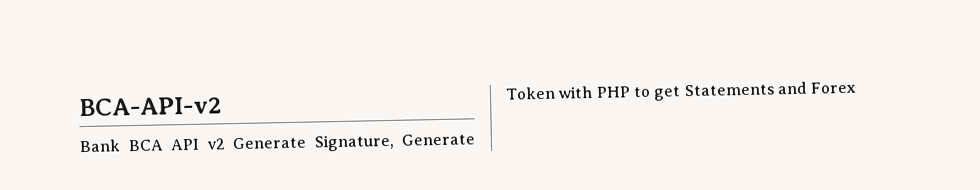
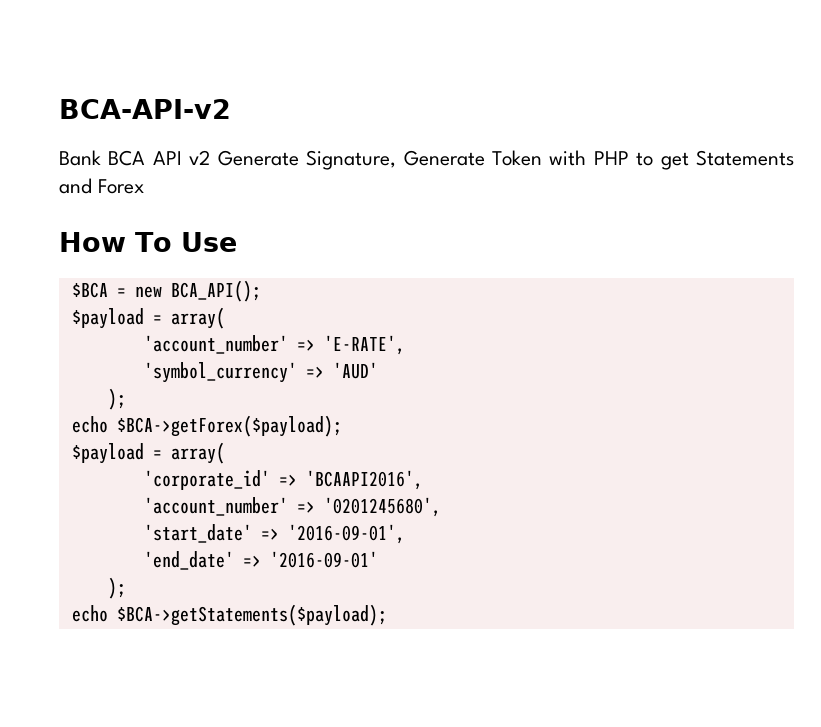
+ How To Use
+ $BCA = new BCA_API();
+ $payload = array(
+ 'account_number' => 'E-RATE',
+ 'symbol_currency' => 'AUD'
+ );
+ echo $BCA->getForex($payload);
+ $payload = array(
+ 'corporate_id' => 'BCAAPI2016',
+ 'account_number' => '0201245680',
+ 'start_date' => '2016-09-01',
+ 'end_date' => '2016-09-01'
+ );
+ echo $BCA->getStatements($payload);

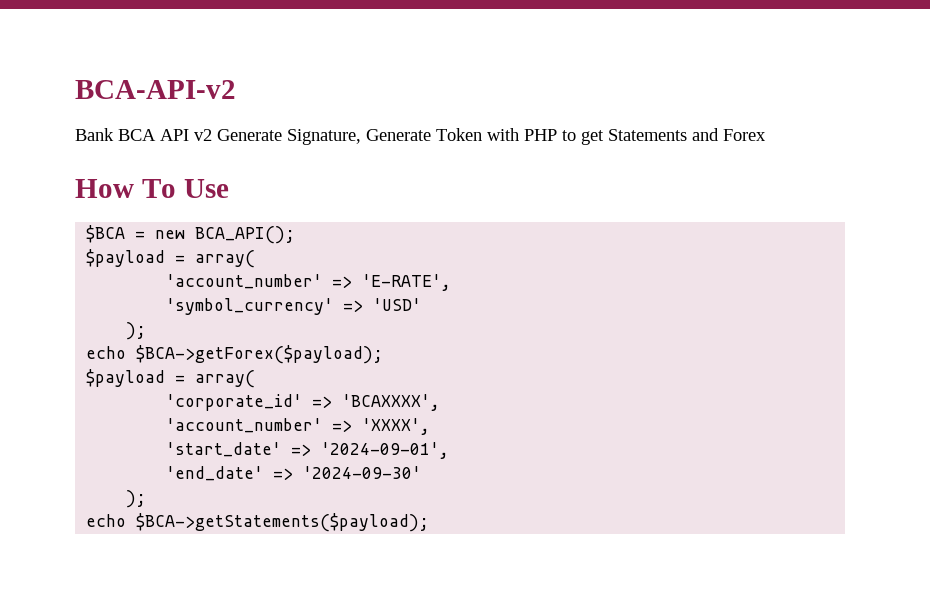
- 'symbol_currency' => 'AUD'
+ 'symbol_currency' => 'USD'
- 'corporate_id' => 'BCAAPI2016',
- 'account_number' => '0201245680',
+ 'corporate_id' => 'BCAXXXX',
+ 'account_number' => 'XXXX',
- 'start_date' => '2016-09-01',
+ 'start_date' => '2024-09-01',
- 'end_date' => '2016-09-01'
+ 'end_date' => '2024-09-30'

